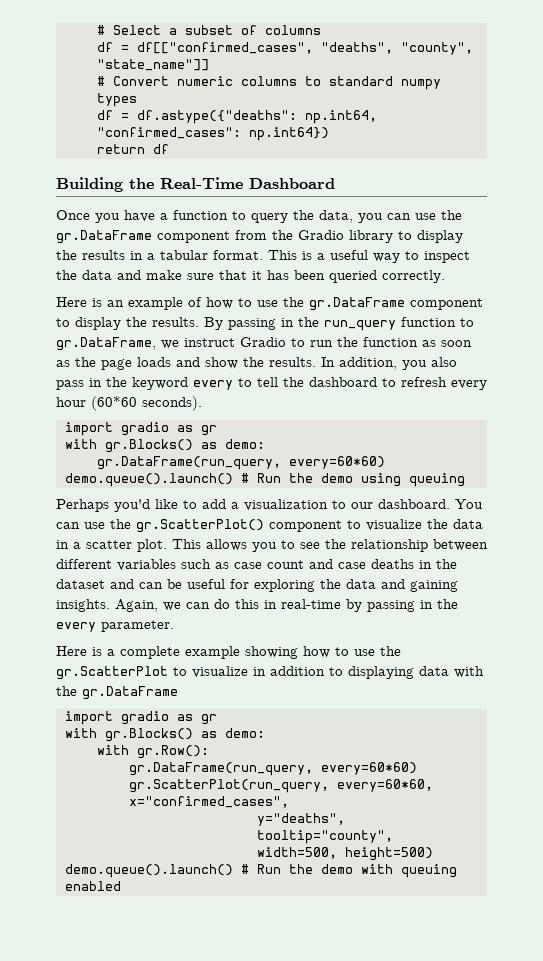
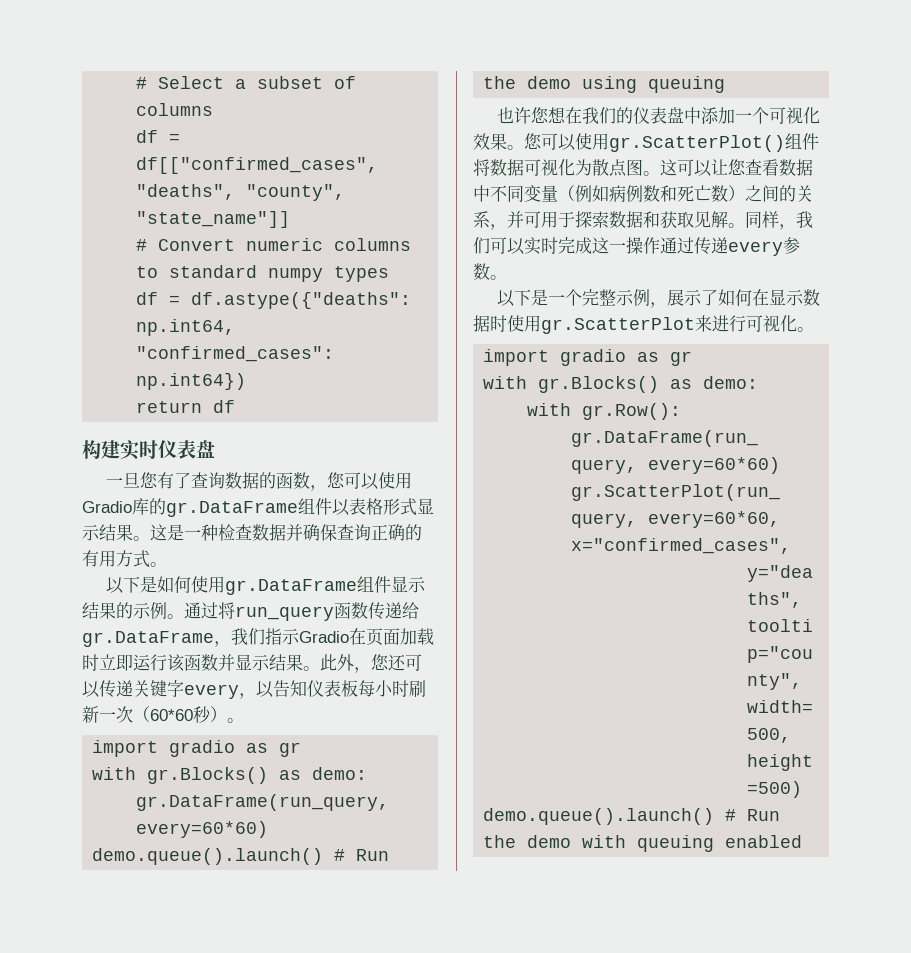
- Building the Real-Time Dashboard
- Once you have a function to query the data, you can use the gr.DataFrame component from the Gradio library to display the results in a tabular format. This is a useful way to inspect the data and make sure that it has been queried correctly.
- Here is an example of how to use the gr.DataFrame component to display the results. By passing in the run_query function to gr.DataFrame, we instruct Gradio to run the function as soon as the page loads and show the results. In addition, you also pass in the keyword every to tell the dashboard to refresh every hour (60*60 seconds).
+ 构建实时仪表盘
+ 一旦您有了查询数据的函数，您可以使用Gradio库的gr.DataFrame组件以表格形式显示结果。这是一种检查数据并确保查询正确的有用方式。
+ 以下是如何使用gr.DataFrame组件显示结果的示例。通过将run_query函数传递给gr.DataFrame，我们指示Gradio在页面加载时立即运行该函数并显示结果。此外，您还可以传递关键字every，以告知仪表板每小时刷新一次（60*60秒）。
- Perhaps you'd like to add a visualization to our dashboard. You can use the gr.ScatterPlot() component to visualize the data in a scatter plot. This allows you to see the relationship between different variables such as case count and case deaths in the dataset and can be useful for exploring the data and gaining insights. Again, we can do this in real-time by passing in the every parameter.
- Here is a complete example showing how to use the gr.ScatterPlot to visualize in addition to displaying data with the gr.DataFrame
+ 也许您想在我们的仪表盘中添加一个可视化效果。您可以使用gr.ScatterPlot()组件将数据可视化为散点图。这可以让您查看数据中不同变量（例如病例数和死亡数）之间的关系，并可用于探索数据和获取见解。同样，我们可以实时完成这一操作通过传递every参数。
+ 以下是一个完整示例，展示了如何在显示数据时使用gr.ScatterPlot来进行可视化。

